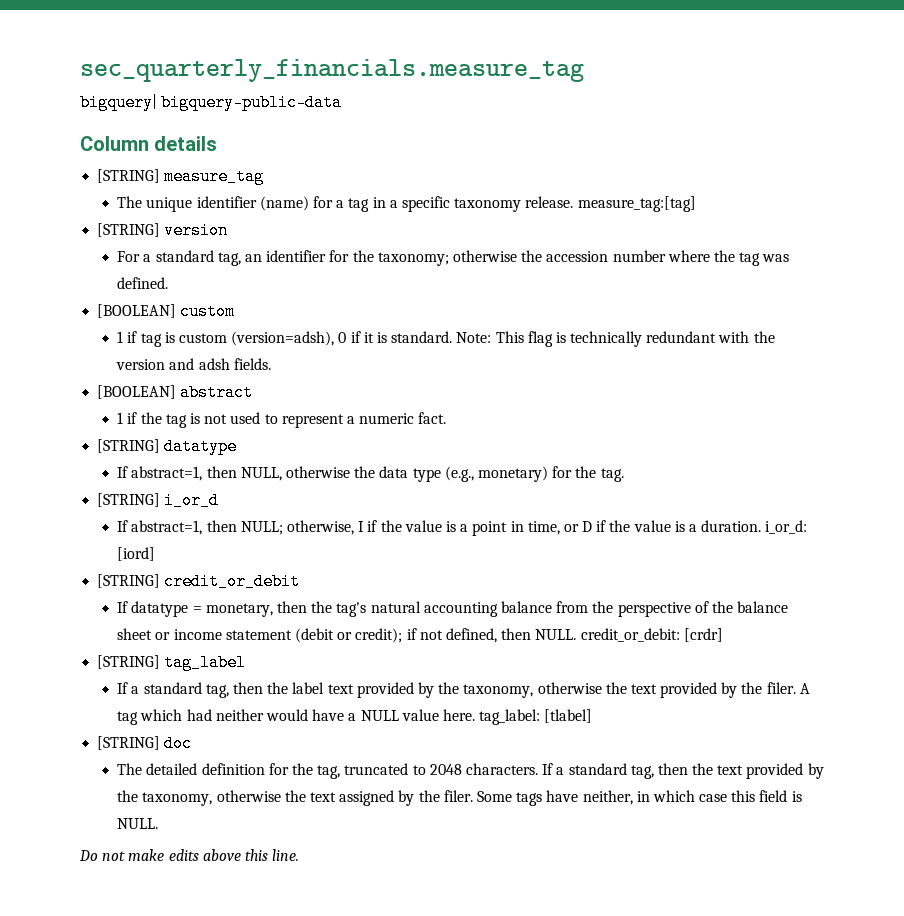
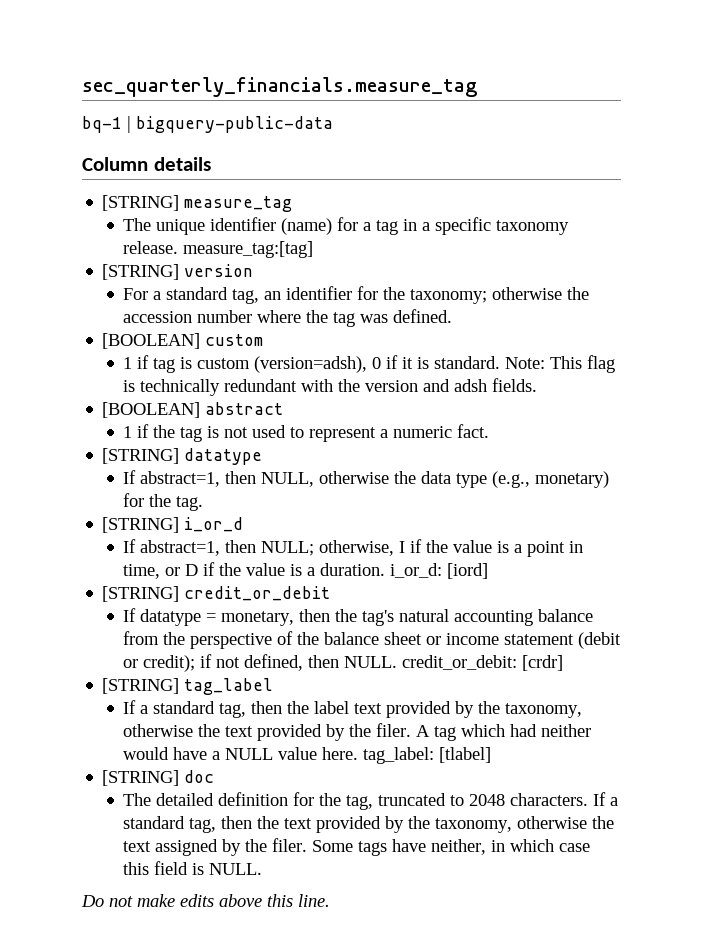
- bigquery| bigquery-public-data
+ bq-1 | bigquery-public-data

